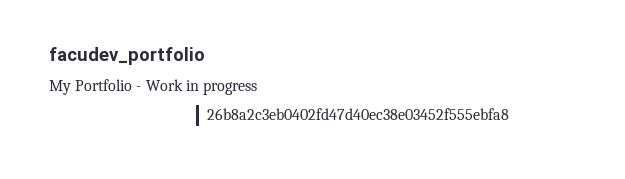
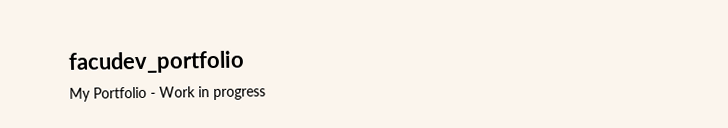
- 26b8a2c3eb0402fd47d40ec38e03452f555ebfa8

